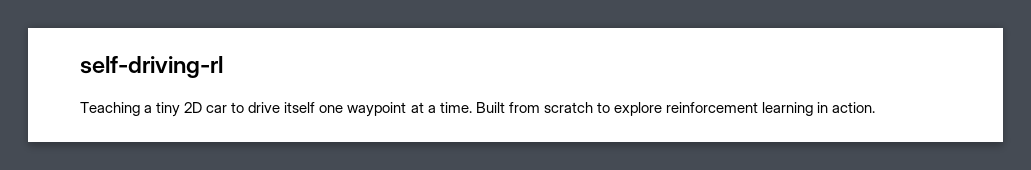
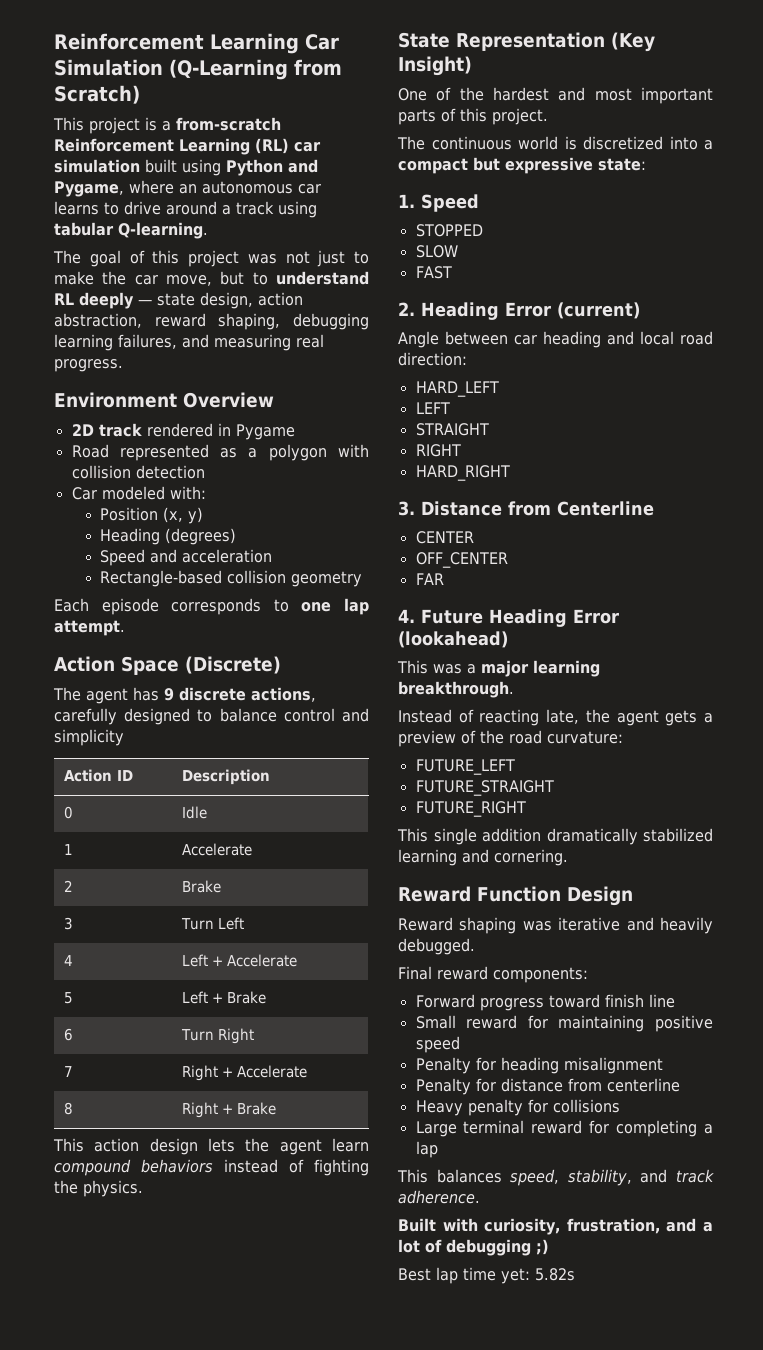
- self-driving-rl
- Teaching a tiny 2D car to drive itself one waypoint at a time. Built from scratch to explore reinforcement learning in action.
+ Reinforcement Learning Car Simulation (Q-Learning from Scratch)
+ This project is a from-scratch Reinforcement Learning (RL) car simulation built using Python and Pygame, where an autonomous car learns to drive around a track using tabular Q-learning.
+ The goal of this project was not just to make the car move, but to understand RL deeply — state design, action abstraction, reward shaping, debugging learning failures, and measuring real progress.
+ Environment Overview
+ 2D track rendered in Pygame
+ Road represented as a polygon with collision detection
+ Car modeled with:
+ Position (x, y)
+ Heading (degrees)
+ Speed and acceleration
+ Rectangle-based collision geometry
+ Each episode corresponds to one lap attempt.
+ Action Space (Discrete)
+ The agent has 9 discrete actions, carefully designed to balance control and simplicity
+ Action ID | Description
+ 0 | Idle
+ 1 | Accelerate
+ 2 | Brake
+ 3 | Turn Left
+ 4 | Left + Accelerate
+ 5 | Left + Brake
+ 6 | Turn Right
+ 7 | Right + Accelerate
+ 8 | Right + Brake
+ This action design lets the agent learn compound behaviors instead of fighting the physics.
+ State Representation (Key Insight)
+ One of the hardest and most important parts of this project.
+ The continuous world is discretized into a compact but expressive state:
+ 1. Speed
+ STOPPED
+ SLOW
+ FAST
+ 2. Heading Error (current)
+ Angle between car heading and local road direction:
+ HARD_LEFT
+ LEFT
+ STRAIGHT
+ RIGHT
+ HARD_RIGHT
+ 3. Distance from Centerline
+ CENTER
+ OFF_CENTER
+ FAR
+ 4. Future Heading Error (lookahead)
+ This was a major learning breakthrough.
+ Instead of reacting late, the agent gets a preview of the road curvature:
+ FUTURE_LEFT
+ FUTURE_STRAIGHT
+ FUTURE_RIGHT
+ This single addition dramatically stabilized learning and cornering.
+ Reward Function Design
+ Reward shaping was iterative and heavily debugged.
+ Final reward components:
+ Forward progress toward finish line
+ Small reward for maintaining positive speed
+ Penalty for heading misalignment
+ Penalty for distance from centerline
+ Heavy penalty for collisions
+ Large terminal reward for completing a lap
+ This balances speed, stability, and track adherence.
+ Built with curiosity, frustration, and a lot of debugging ;)
+ Best lap time yet: 5.82s

